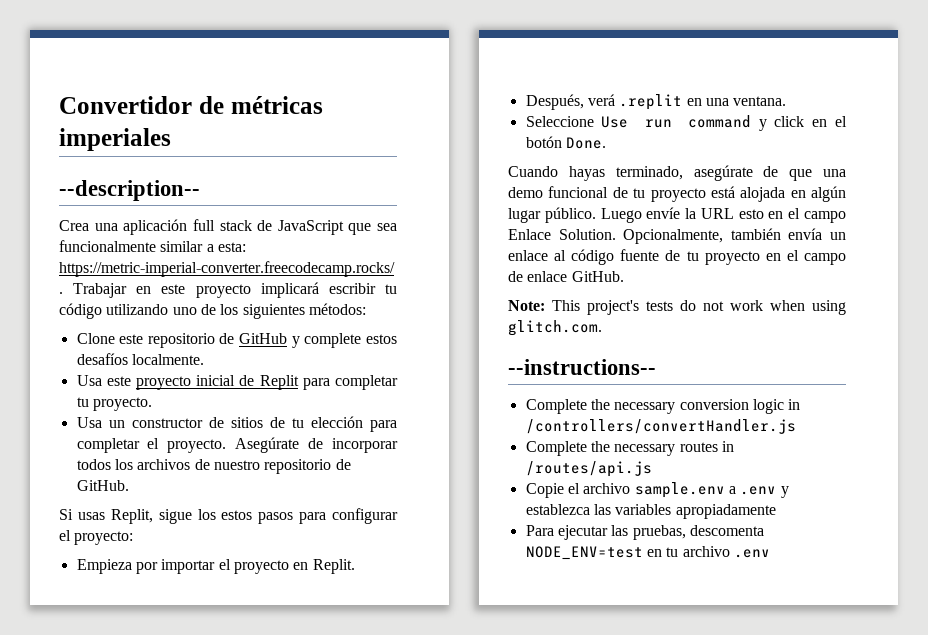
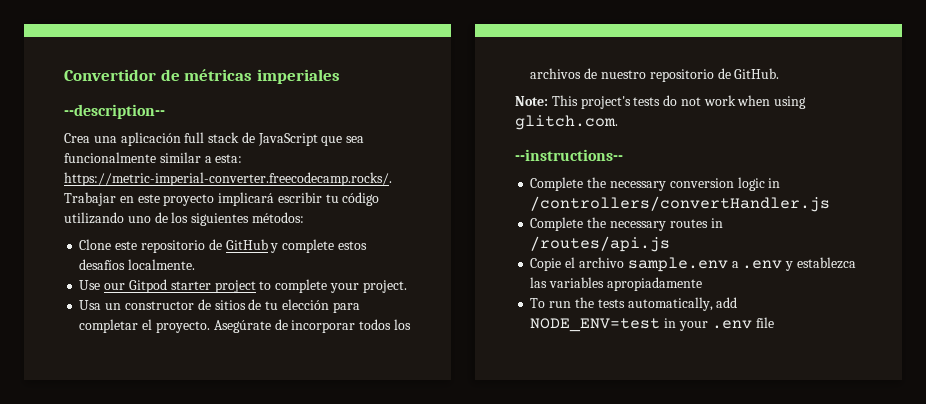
- Usa este proyecto inicial de Replit para completar tu proyecto.
+ Use our Gitpod starter project to complete your project.
- Si usas Replit, sigue los estos pasos para configurar el proyecto:
- Empieza por importar el proyecto en Replit.
- Después, verá .replit en una ventana.
- Seleccione Use run command y click en el botón Done.
- Cuando hayas terminado, asegúrate de que una demo funcional de tu proyecto está alojada en algún lugar público. Luego envíe la URL esto en el campo Enlace Solution. Opcionalmente, también envía un enlace al código fuente de tu proyecto en el campo de enlace GitHub.
- Para ejecutar las pruebas, descomenta NODE_ENV=test en tu archivo .env
+ To run the tests automatically, add NODE_ENV=test in your .env file

